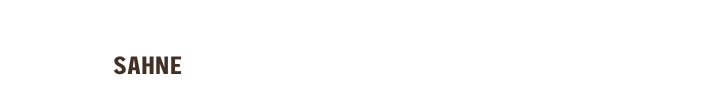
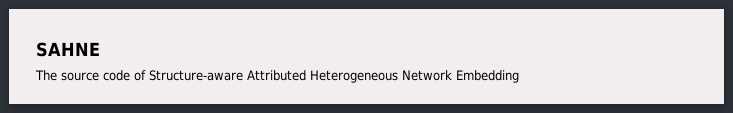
+ The source code of Structure-aware Attributed Heterogeneous Network Embedding

